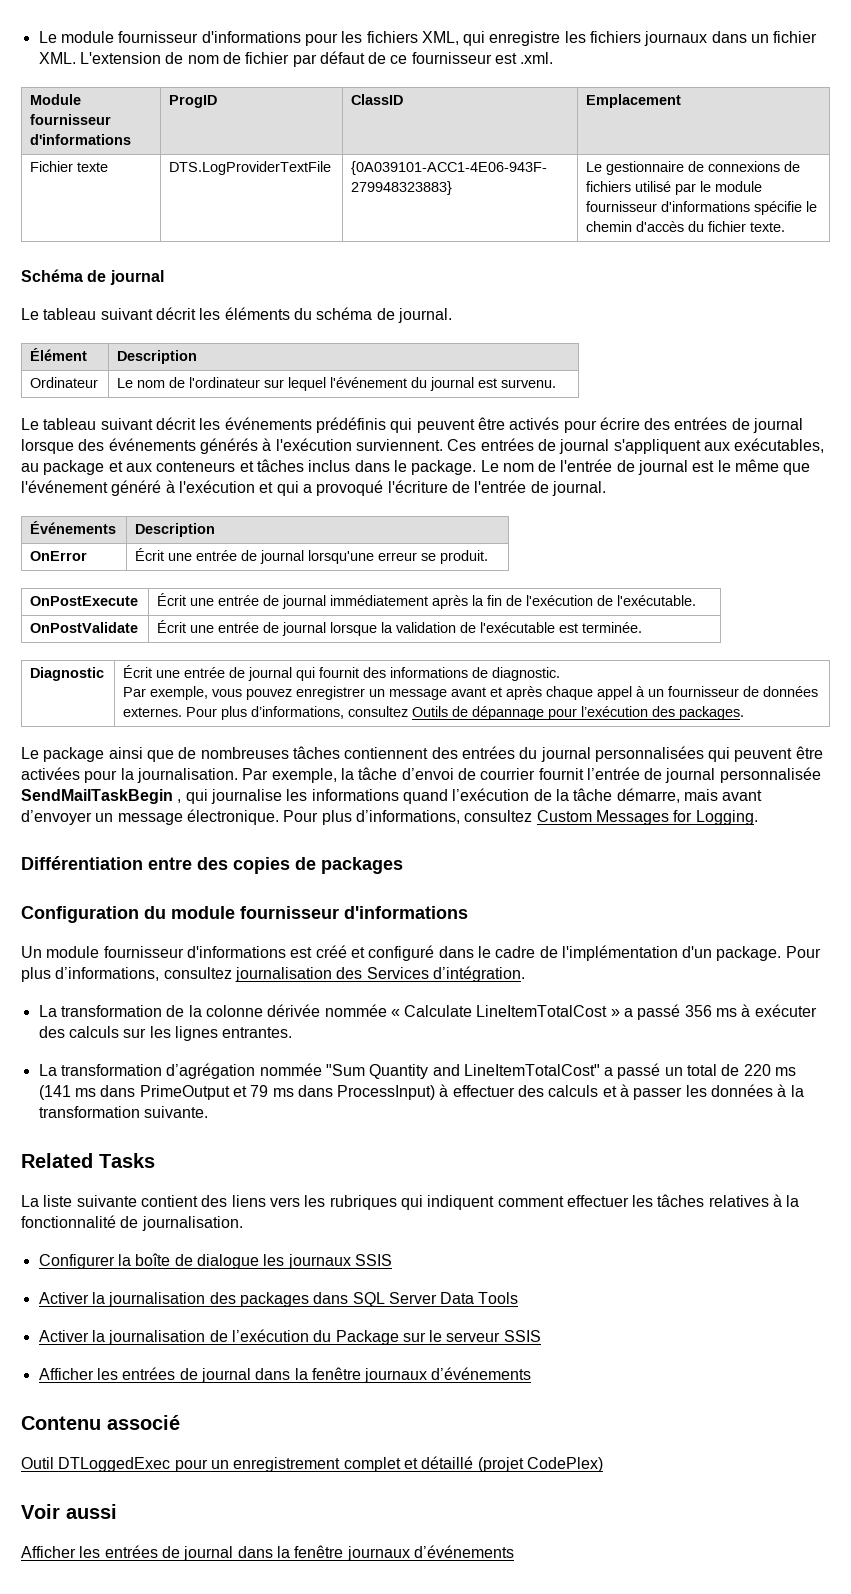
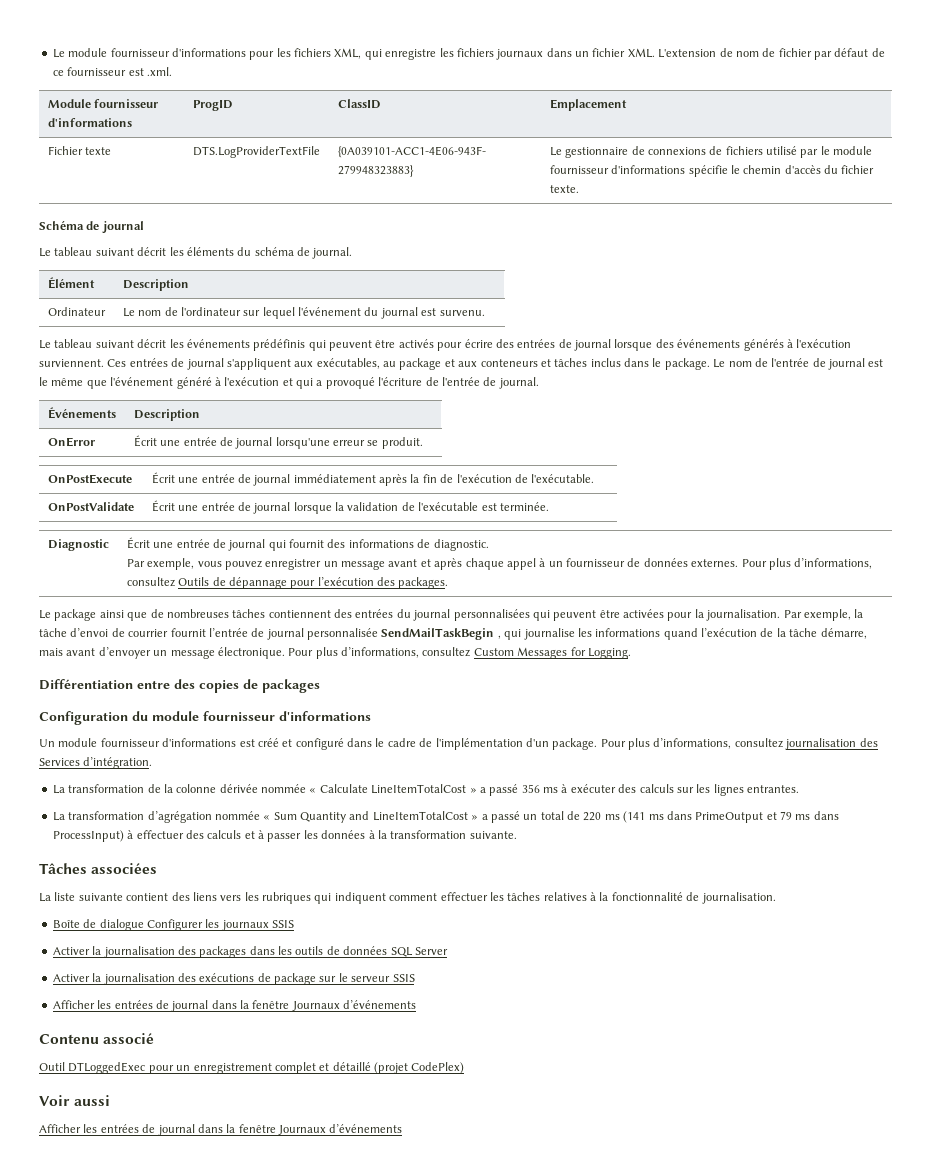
- La transformation d’agrégation nommée "Sum Quantity and LineItemTotalCost" a passé un total de 220 ms (141 ms dans PrimeOutput et 79 ms dans ProcessInput) à effectuer des calculs et à passer les données à la transformation suivante.
+ La transformation d’agrégation nommée « Sum Quantity and LineItemTotalCost » a passé un total de 220 ms (141 ms dans PrimeOutput et 79 ms dans ProcessInput) à effectuer des calculs et à passer les données à la transformation suivante.
- Related Tasks
+ Tâches associées
- Configurer la boîte de dialogue les journaux SSIS
+ Boîte de dialogue Configurer les journaux SSIS
- Activer la journalisation des packages dans SQL Server Data Tools
- Activer la journalisation de l’exécution du Package sur le serveur SSIS
- Afficher les entrées de journal dans la fenêtre journaux d’événements
+ Activer la journalisation des packages dans les outils de données SQL Server
+ Activer la journalisation des exécutions de package sur le serveur SSIS
+ Afficher les entrées de journal dans la fenêtre Journaux d’événements
  Voir aussi
- Afficher les entrées de journal dans la fenêtre journaux d’événements
+ Afficher les entrées de journal dans la fenêtre Journaux d’événements

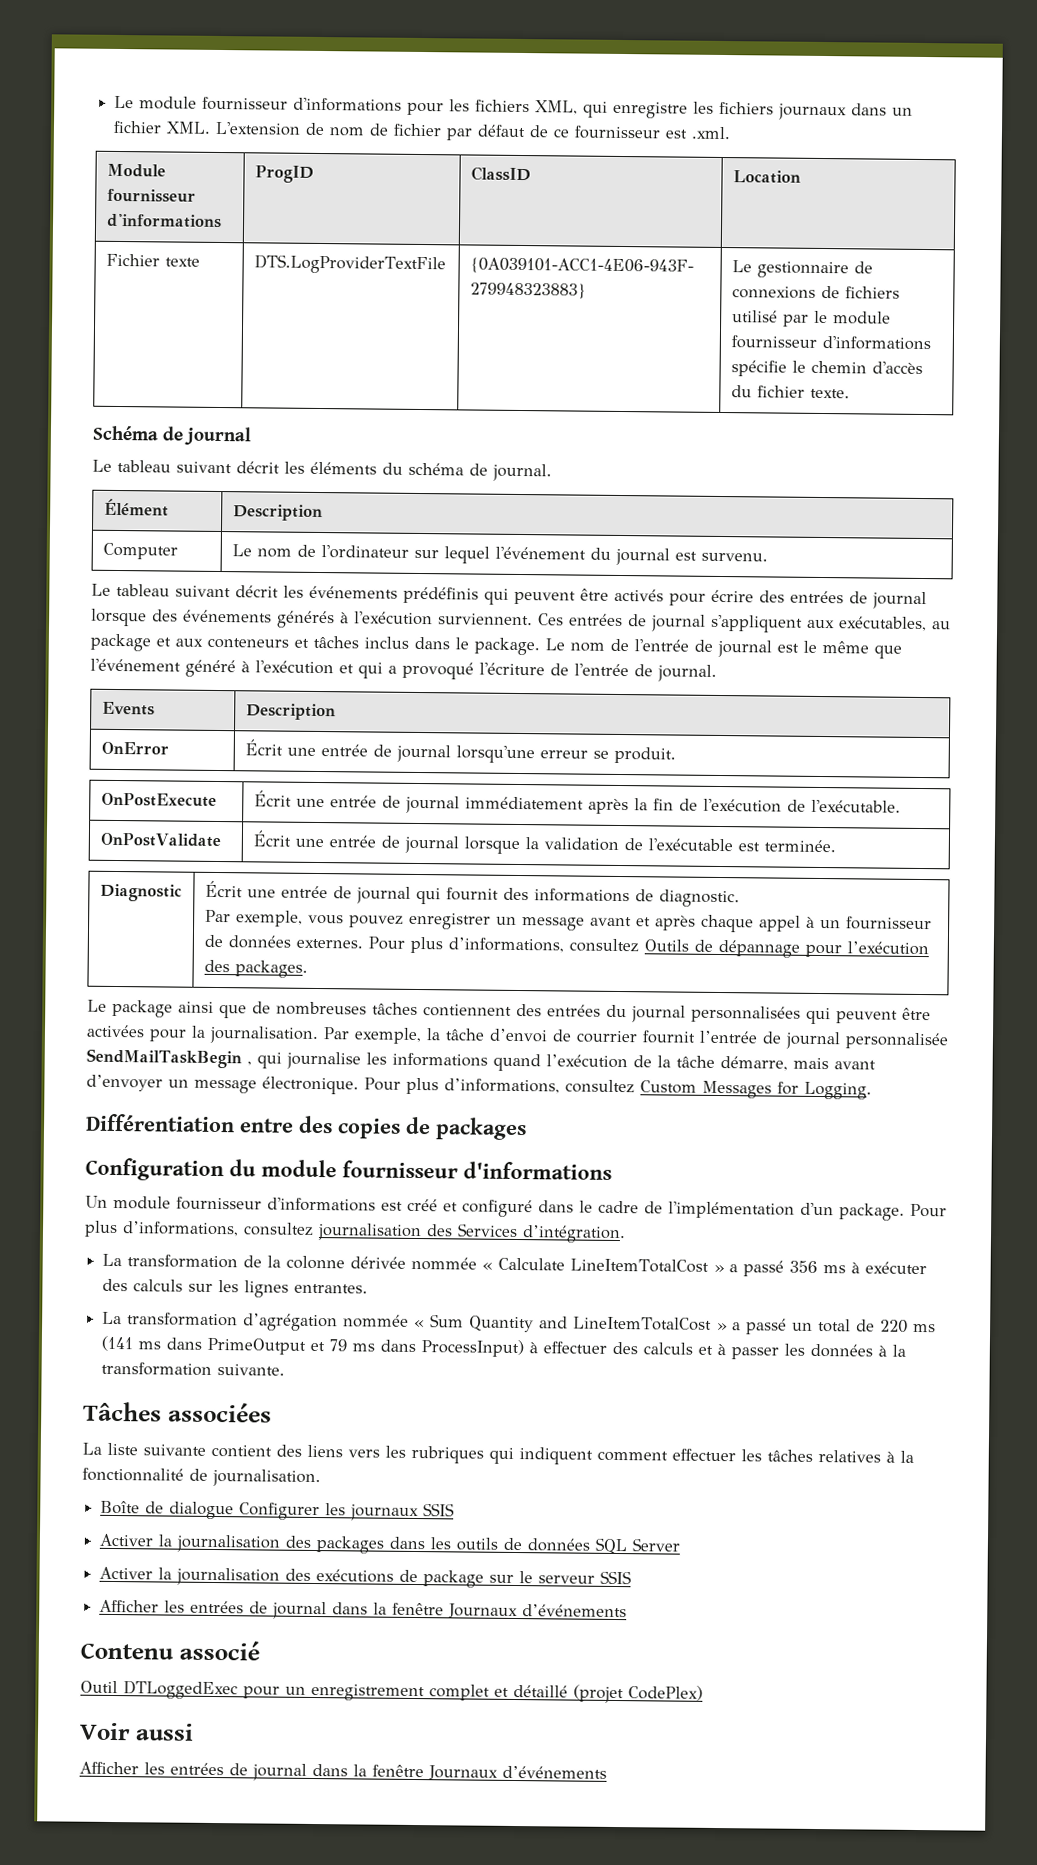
- Module fournisseur d'informations | ProgID | ClassID | Emplacement
+ Module fournisseur d'informations | ProgID | ClassID | Location
- Ordinateur | Le nom de l'ordinateur sur lequel l'événement du journal est survenu.
+ Computer | Le nom de l'ordinateur sur lequel l'événement du journal est survenu.
- Événements | Description
+ Events | Description

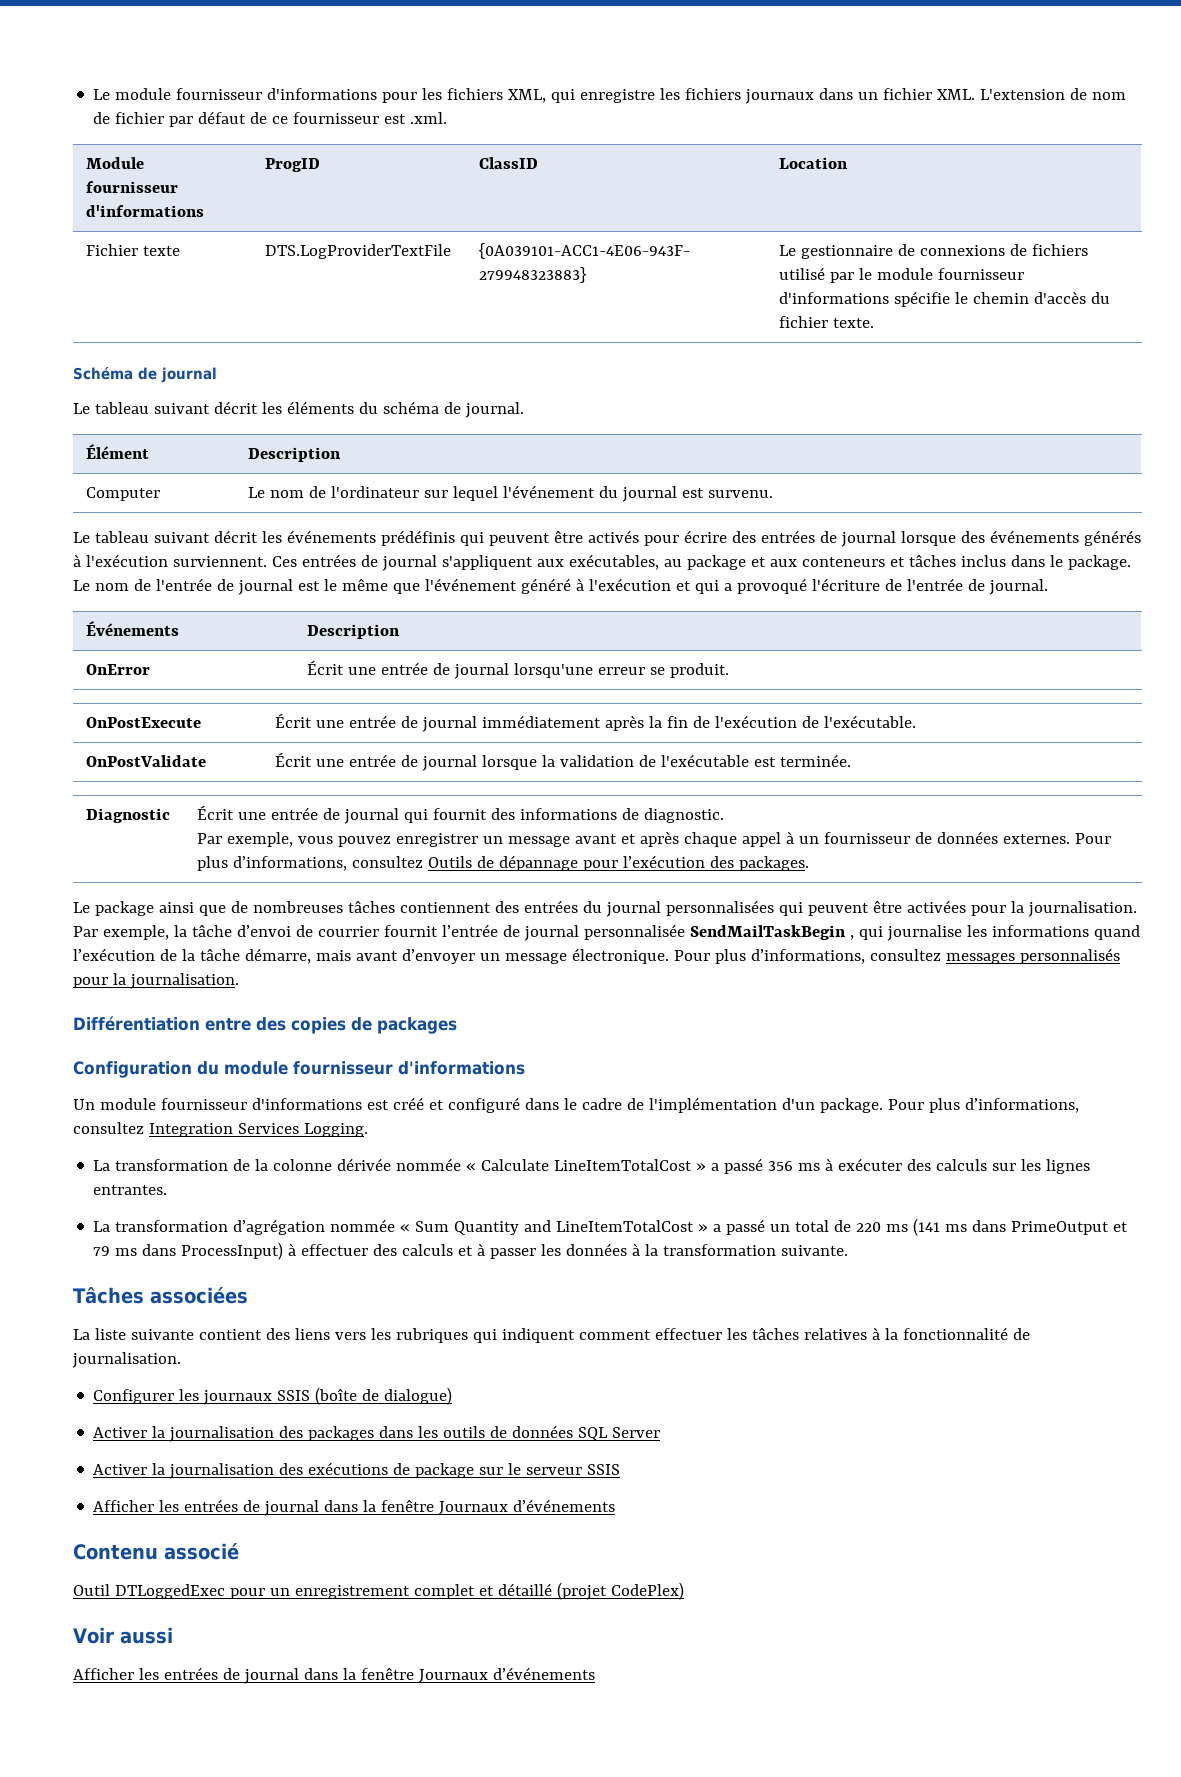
- Events | Description
+ Événements | Description
- Pour plus d’informations, consultez Custom Messages for Logging.
+ Pour plus d’informations, consultez messages personnalisés pour la journalisation.
- Pour plus d’informations, consultez journalisation des Services d’intégration.
+ Pour plus d’informations, consultez Integration Services Logging.
- Boîte de dialogue Configurer les journaux SSIS
+ Configurer les journaux SSIS (boîte de dialogue)

